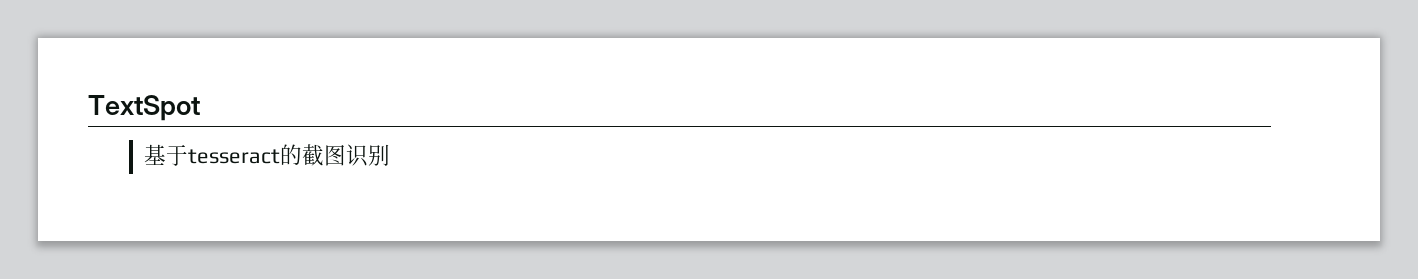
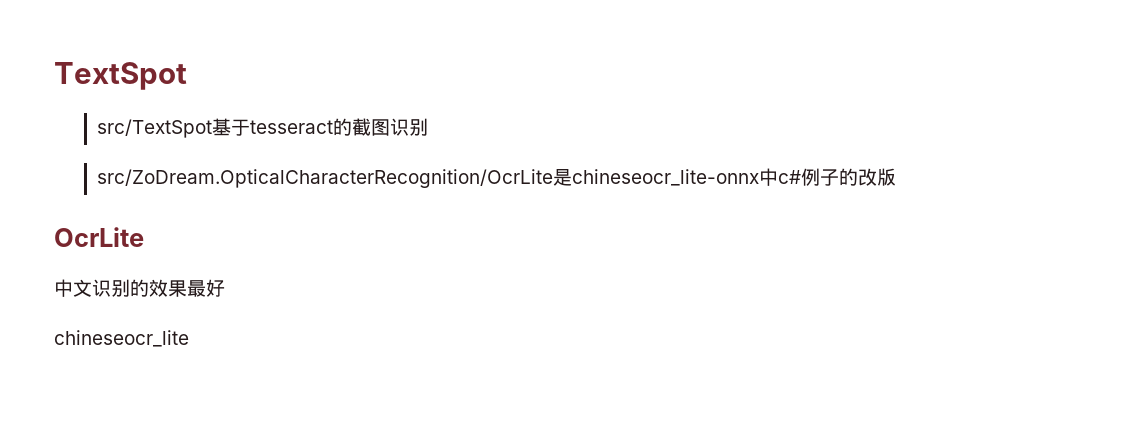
- 基于tesseract的截图识别
+ src/TextSpot基于tesseract的截图识别
+ src/ZoDream.OpticalCharacterRecognition/OcrLite是chineseocr_lite-onnx中c#例子的改版
+ OcrLite
+ 中文识别的效果最好
+ chineseocr_lite

